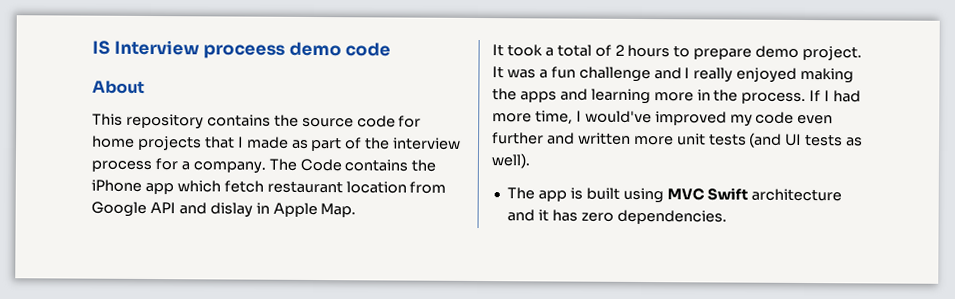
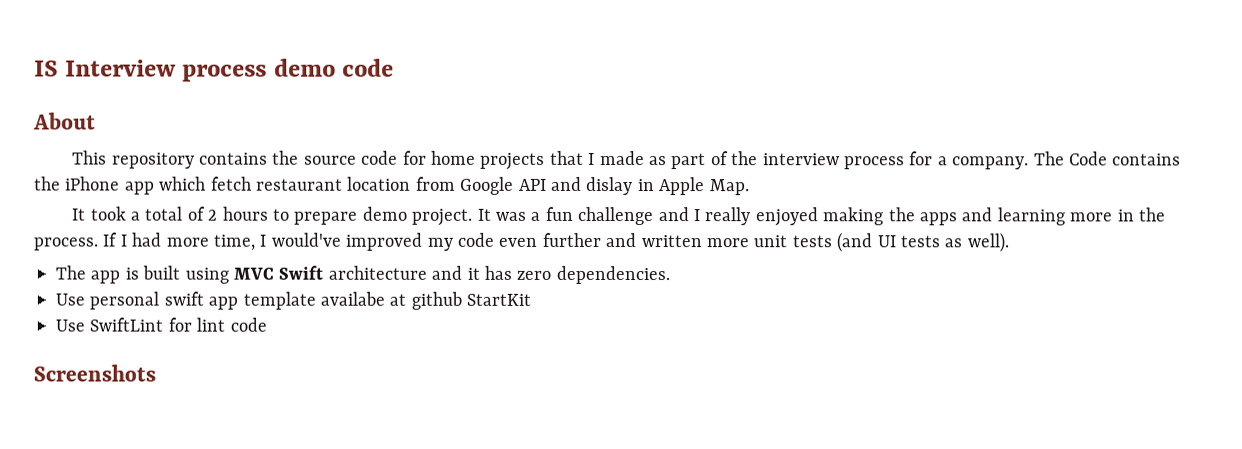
- IS Interview proceess demo code
+ IS Interview process demo code
+ Use personal swift app template availabe at github StartKit
+ Use SwiftLint for lint code
+ Screenshots

